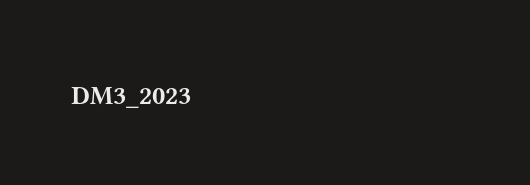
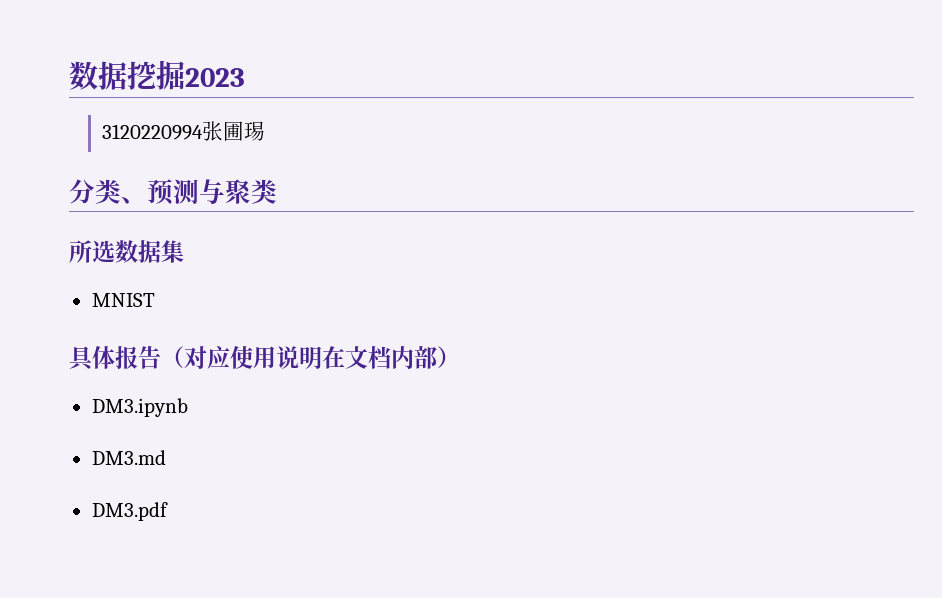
- DM3_2023
+ 数据挖掘2023
+ 3120220994张圃㻛
+ 分类、预测与聚类
+ 所选数据集
+ MNIST
+ 具体报告（对应使用说明在文档内部）
+ DM3.ipynb
+ DM3.md
+ DM3.pdf

